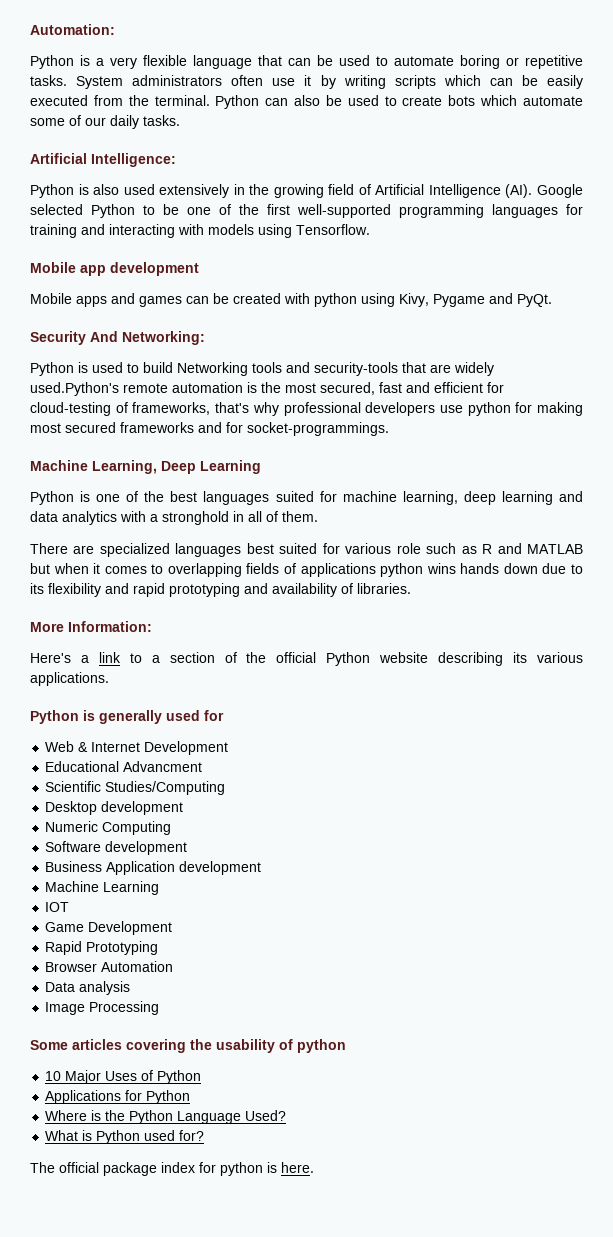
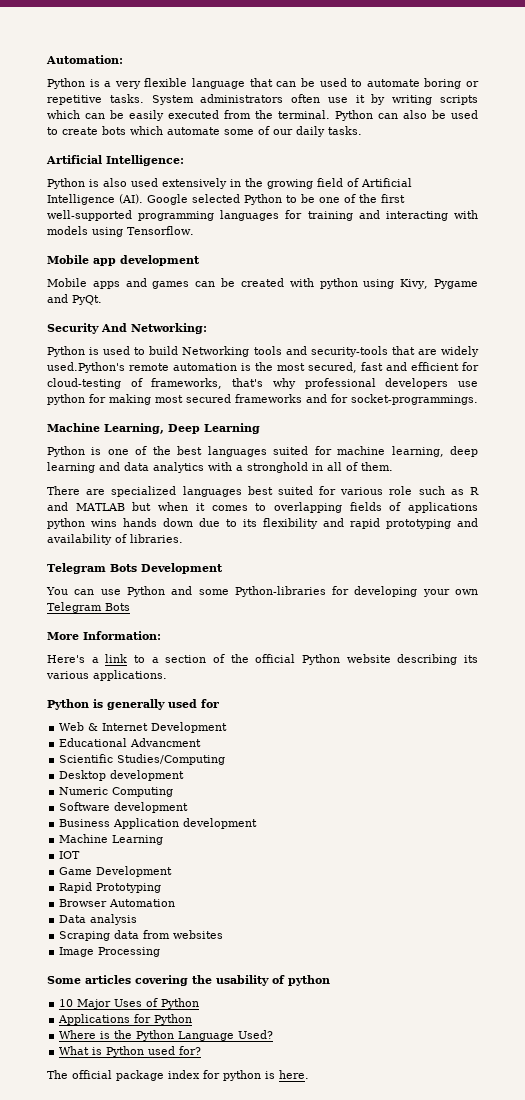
+ Telegram Bots Development
+ You can use Python and some Python-libraries for developing your own Telegram Bots
+ Scraping data from websites

